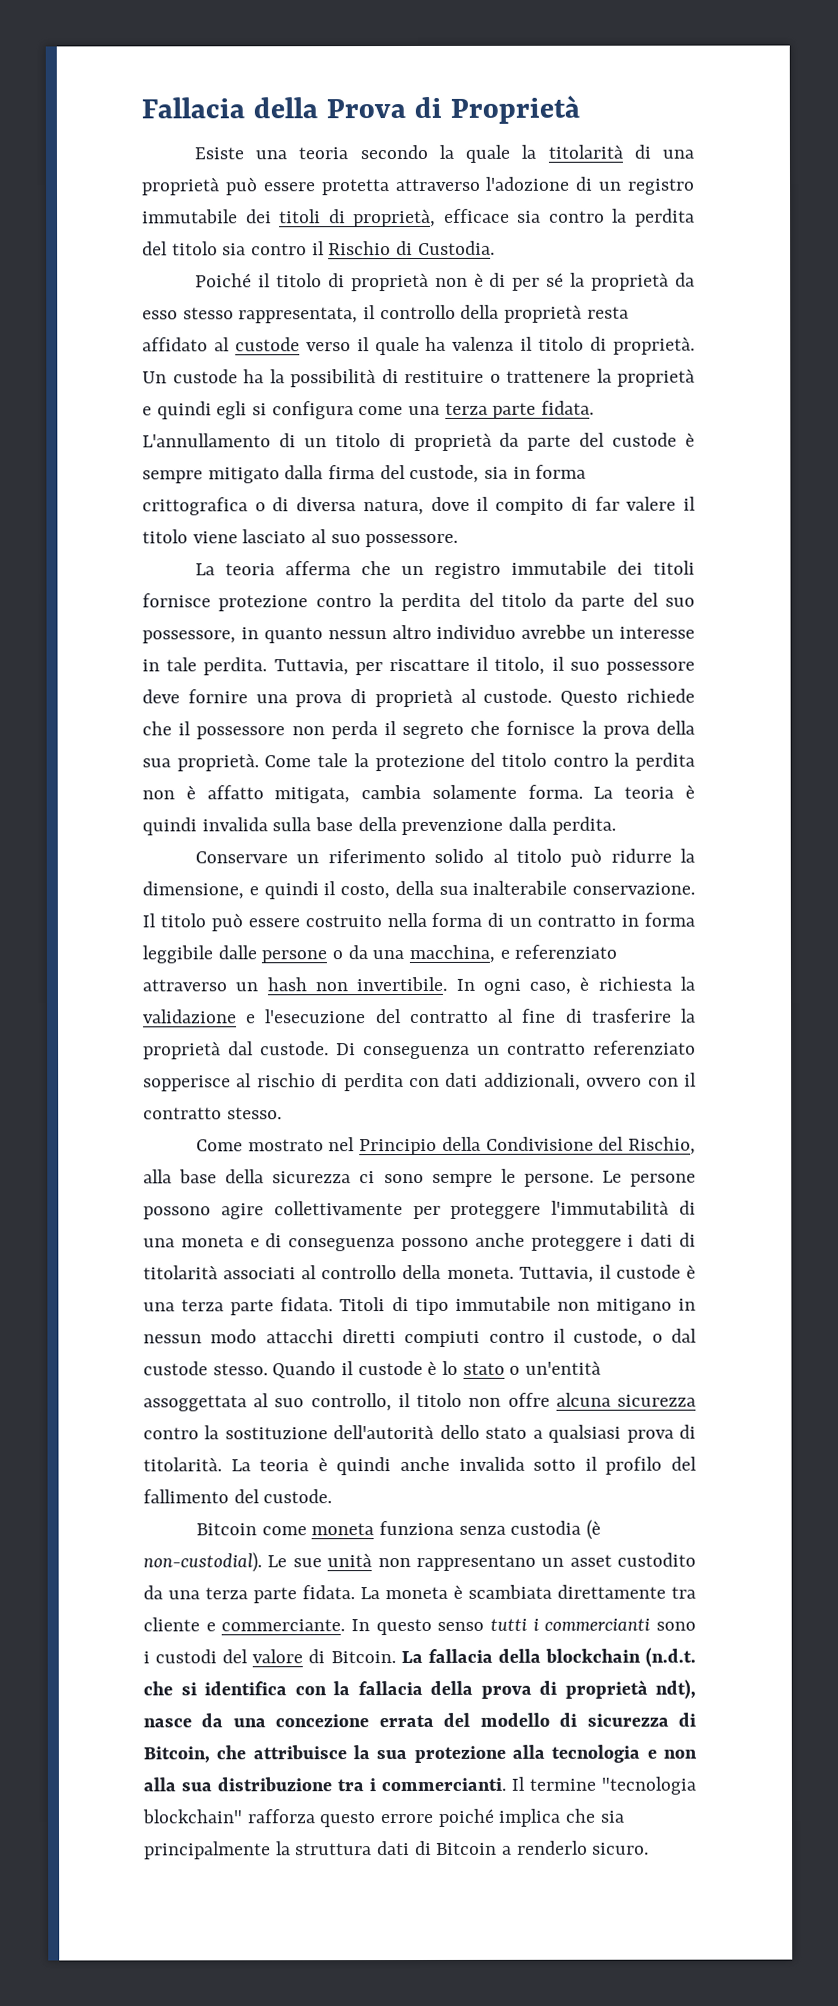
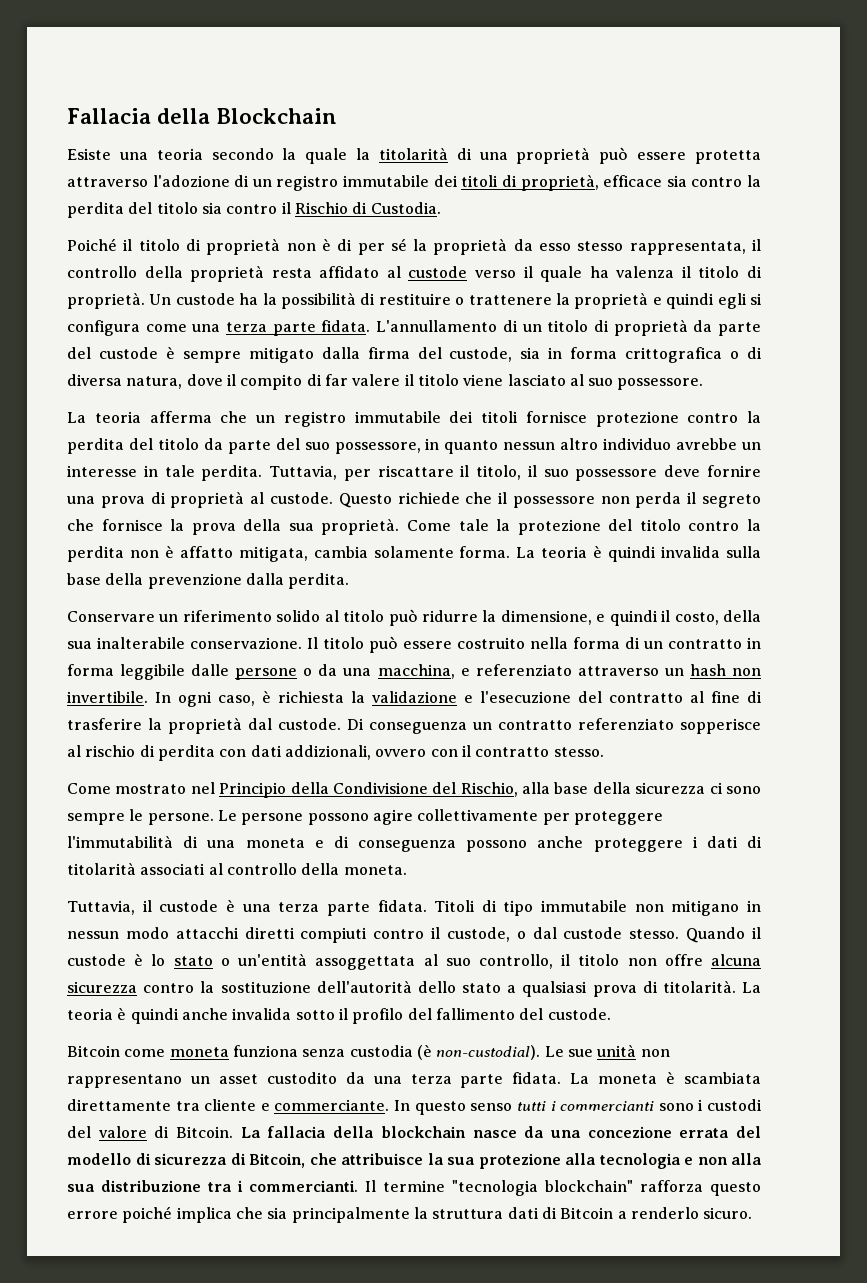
- Fallacia della Prova di Proprietà
+ Fallacia della Blockchain
- Le persone possono agire collettivamente per proteggere l'immutabilità di una moneta e di conseguenza possono anche proteggere i dati di titolarità associati al controllo della moneta. Tuttavia, il custode è una terza parte fidata.
+ Le persone possono agire collettivamente per proteggere l'immutabilità di una moneta e di conseguenza possono anche proteggere i dati di titolarità associati al controllo della moneta.
+ Tuttavia, il custode è una terza parte fidata.
- La fallacia della blockchain (n.d.t. che si identifica con la fallacia della prova di proprietà ndt), nasce da una concezione errata del modello di sicurezza di Bitcoin, che attribuisce la sua protezione alla tecnologia e non alla sua distribuzione tra i commercianti.
+ La fallacia della blockchain nasce da una concezione errata del modello di sicurezza di Bitcoin, che attribuisce la sua protezione alla tecnologia e non alla sua distribuzione tra i commercianti.

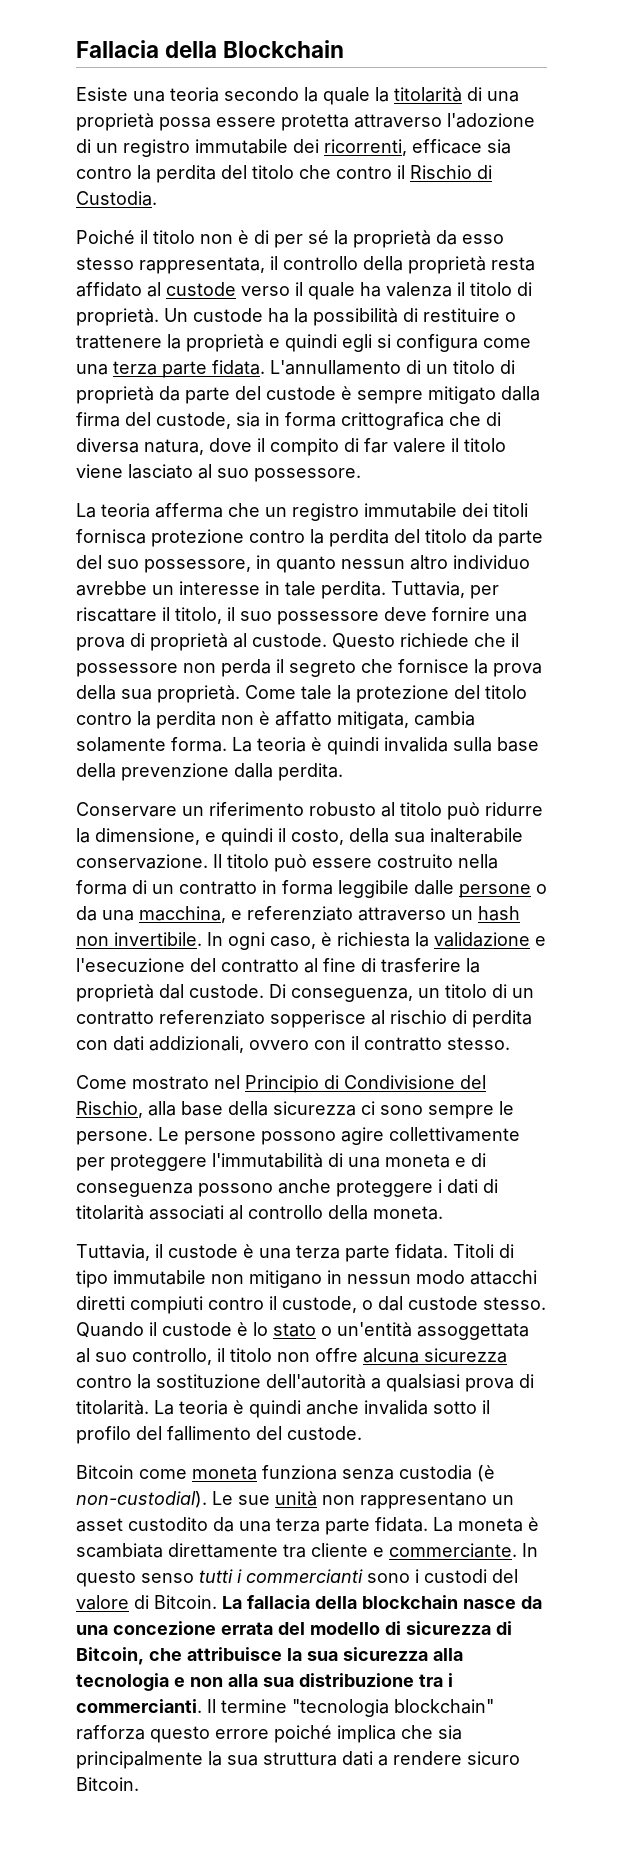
- Esiste una teoria secondo la quale la titolarità di una proprietà può essere protetta attraverso l'adozione di un registro immutabile dei titoli di proprietà, efficace sia contro la perdita del titolo sia contro il Rischio di Custodia.
+ Esiste una teoria secondo la quale la titolarità di una proprietà possa essere protetta attraverso l'adozione di un registro immutabile dei ricorrenti, efficace sia contro la perdita del titolo che contro il Rischio di Custodia.
- Poiché il titolo di proprietà non è di per sé la proprietà da esso stesso rappresentata, il controllo della proprietà resta affidato al custode verso il quale ha valenza il titolo di proprietà.
+ Poiché il titolo non è di per sé la proprietà da esso stesso rappresentata, il controllo della proprietà resta affidato al custode verso il quale ha valenza il titolo di proprietà.
- L'annullamento di un titolo di proprietà da parte del custode è sempre mitigato dalla firma del custode, sia in forma crittografica o di diversa natura, dove il compito di far valere il titolo viene lasciato al suo possessore.
+ L'annullamento di un titolo di proprietà da parte del custode è sempre mitigato dalla firma del custode, sia in forma crittografica che di diversa natura, dove il compito di far valere il titolo viene lasciato al suo possessore.
- La teoria afferma che un registro immutabile dei titoli fornisce protezione contro la perdita del titolo da parte del suo possessore, in quanto nessun altro individuo avrebbe un interesse in tale perdita.
+ La teoria afferma che un registro immutabile dei titoli fornisca protezione contro la perdita del titolo da parte del suo possessore, in quanto nessun altro individuo avrebbe un interesse in tale perdita.
- Conservare un riferimento solido al titolo può ridurre la dimensione, e quindi il costo, della sua inalterabile conservazione.
+ Conservare un riferimento robusto al titolo può ridurre la dimensione, e quindi il costo, della sua inalterabile conservazione.
- Di conseguenza un contratto referenziato sopperisce al rischio di perdita con dati addizionali, ovvero con il contratto stesso.
+ Di conseguenza, un titolo di un contratto referenziato sopperisce al rischio di perdita con dati addizionali, ovvero con il contratto stesso.
- Come mostrato nel Principio della Condivisione del Rischio, alla base della sicurezza ci sono sempre le persone.
+ Come mostrato nel Principio di Condivisione del Rischio, alla base della sicurezza ci sono sempre le persone.
- Quando il custode è lo stato o un'entità assoggettata al suo controllo, il titolo non offre alcuna sicurezza contro la sostituzione dell'autorità dello stato a qualsiasi prova di titolarità.
+ Quando il custode è lo stato o un'entità assoggettata al suo controllo, il titolo non offre alcuna sicurezza contro la sostituzione dell'autorità a qualsiasi prova di titolarità.
- La fallacia della blockchain nasce da una concezione errata del modello di sicurezza di Bitcoin, che attribuisce la sua protezione alla tecnologia e non alla sua distribuzione tra i commercianti.
+ La fallacia della blockchain nasce da una concezione errata del modello di sicurezza di Bitcoin, che attribuisce la sua sicurezza alla tecnologia e non alla sua distribuzione tra i commercianti.
- Il termine "tecnologia blockchain" rafforza questo errore poiché implica che sia principalmente la struttura dati di Bitcoin a renderlo sicuro.
+ Il termine "tecnologia blockchain" rafforza questo errore poiché implica che sia principalmente la sua struttura dati a rendere sicuro Bitcoin.

